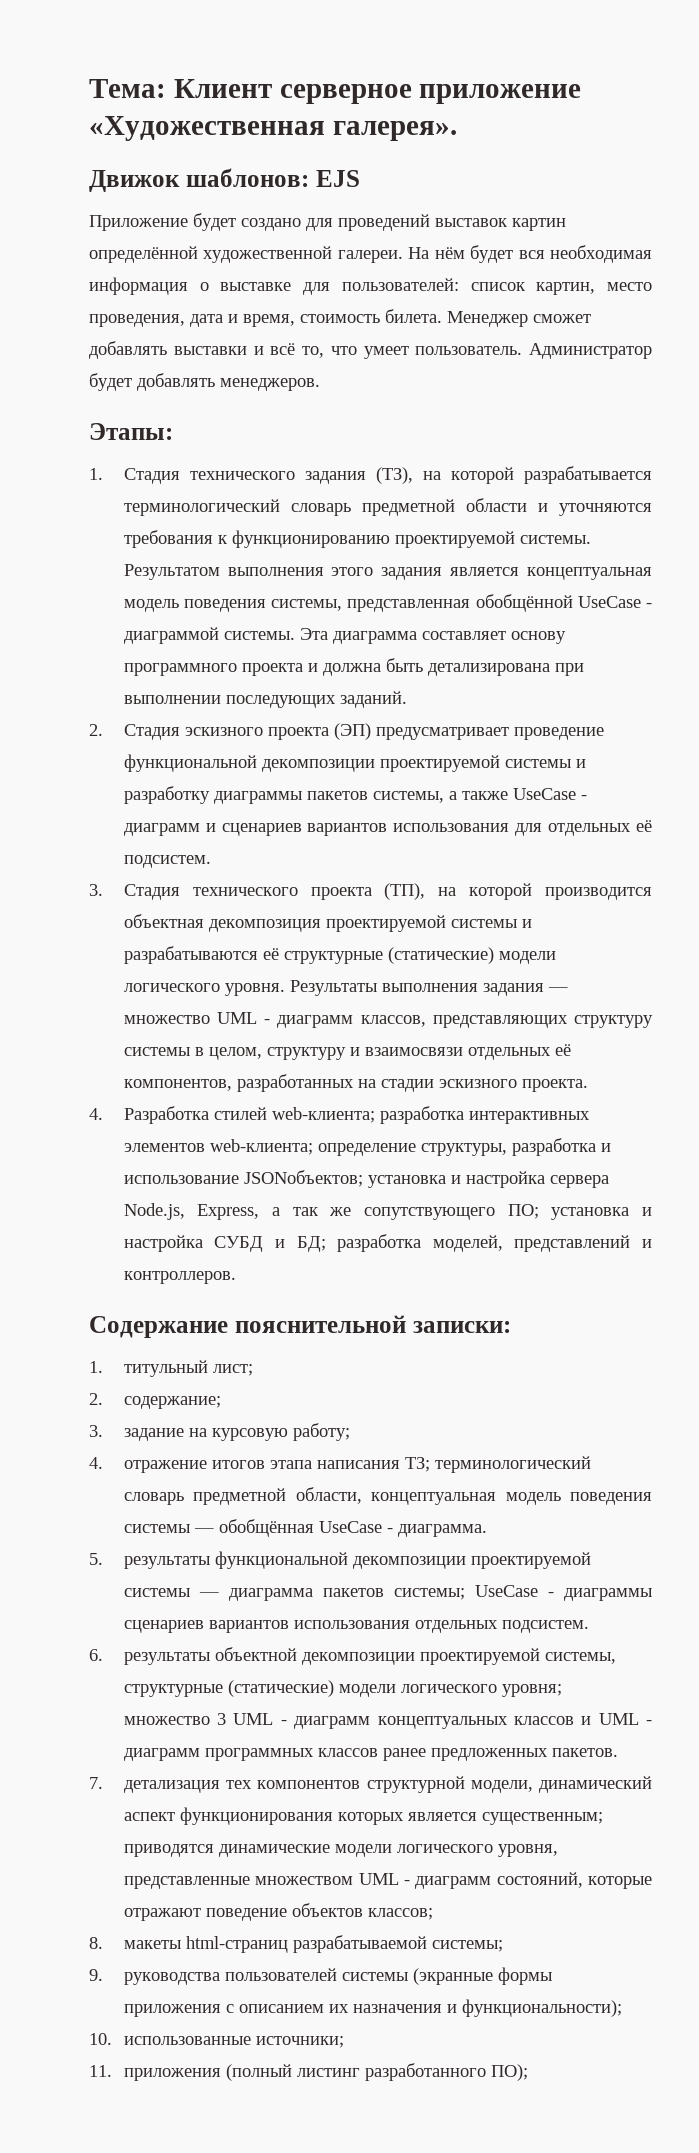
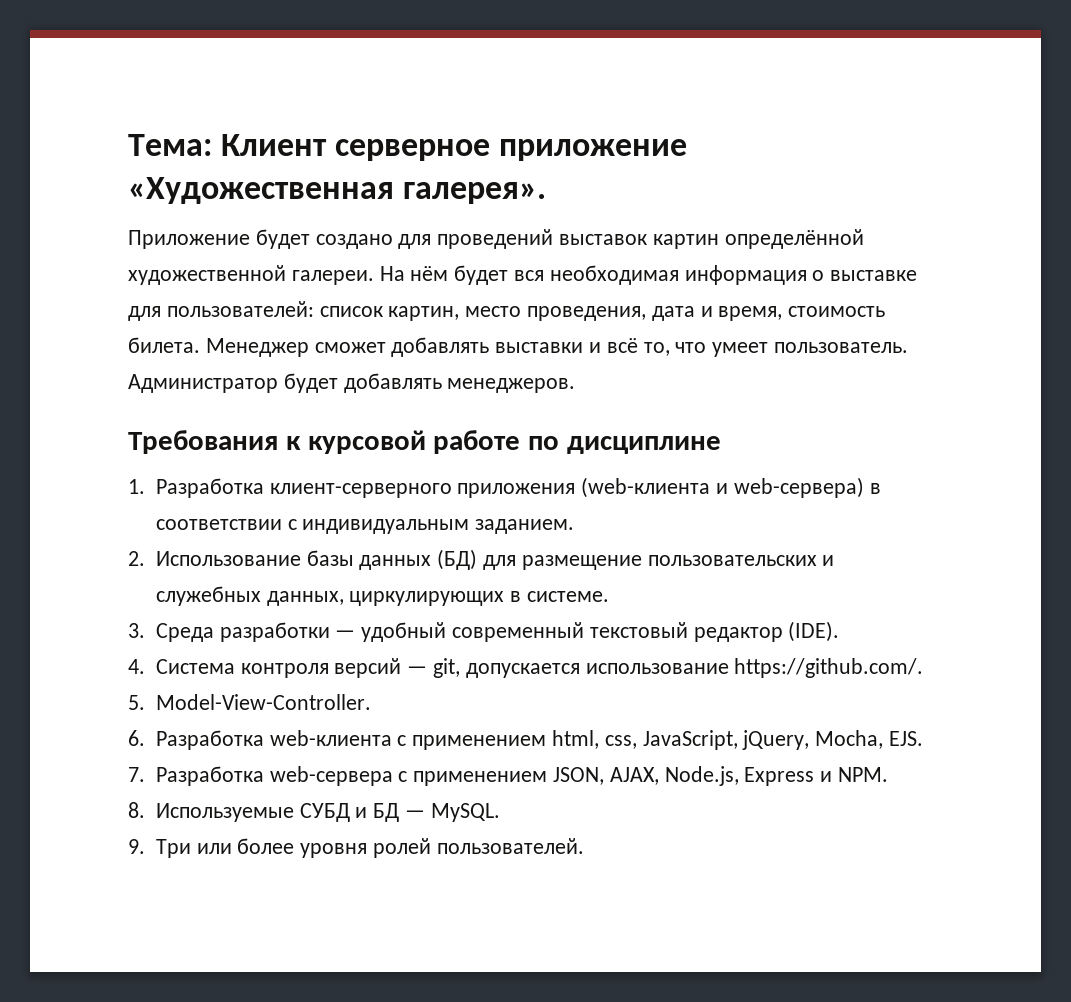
- Движок шаблонов: EJS
- Этапы:
- 1. Стадия технического задания (ТЗ), на которой разрабатывается терминологический словарь предметной области и уточняются требования к функционированию проектируемой системы. Результатом выполнения этого задания является концептуальная модель поведения системы, представленная обобщённой UseCase - диаграммой системы. Эта диаграмма составляет основу программного проекта и должна быть детализирована при выполнении последующих заданий.
- 2. Стадия эскизного проекта (ЭП) предусматривает проведение функциональной декомпозиции проектируемой системы и разработку диаграммы пакетов системы, а также UseCase - диаграмм и сценариев вариантов использования для отдельных её подсистем.
- 3. Стадия технического проекта (ТП), на которой производится объектная декомпозиция проектируемой системы и разрабатываются её структурные (статические) модели логического уровня. Результаты выполнения задания — множество UML - диаграмм классов, представляющих структуру системы в целом, структуру и взаимосвязи отдельных её компонентов, разработанных на стадии эскизного проекта.
- 4. Разработка стилей web-клиента; разработка интерактивных элементов web-клиента; определение структуры, разработка и использование JSONобъектов; установка и настройка сервера Node.js, Express, а так же сопутствующего ПО; установка и настройка СУБД и БД; разработка моделей, представлений и контроллеров.
- Содержание пояснительной записки:
- 1. титульный лист;
- 2. содержание;
- 3. задание на курсовую работу;
- 4. отражение итогов этапа написания ТЗ; терминологический словарь предметной области, концептуальная модель поведения системы — обобщённая UseCase - диаграмма.
- 5. результаты функциональной декомпозиции проектируемой системы — диаграмма пакетов системы; UseCase - диаграммы сценариев вариантов использования отдельных подсистем.
- 6. результаты объектной декомпозиции проектируемой системы, структурные (статические) модели логического уровня; множество 3 UML - диаграмм концептуальных классов и UML - диаграмм программных классов ранее предложенных пакетов.
- 7. детализация тех компонентов структурной модели, динамический аспект функционирования которых является существенным; приводятся динамические модели логического уровня, представленные множеством UML - диаграмм состояний, которые отражают поведение объектов классов;
- 8. макеты html-страниц разрабатываемой системы;
- 9. руководства пользователей системы (экранные формы приложения с описанием их назначения и функциональности);
- 10. использованные источники;
- 11. приложения (полный листинг разработанного ПО);
+ Требования к курсовой работе по дисциплине
+ 1. Разработка клиент-серверного приложения (web-клиента и web-сервера) в соответствии с индивидуальным заданием.
+ 2. Использование базы данных (БД) для размещение пользовательских и служебных данных, циркулирующих в системе.
+ 3. Среда разработки — удобный современный текстовый редактор (IDE).
+ 4. Система контроля версий — git, допускается использование https://github.com/.
+ 5. Model-View-Controller.
+ 6. Разработка web-клиента с применением html, css, JavaScript, jQuery, Mocha, EJS.
+ 7. Разработка web-сервера с применением JSON, AJAX, Node.js, Express и NPM.
+ 8. Используемые СУБД и БД — MySQL.
+ 9. Три или более уровня ролей пользователей.

